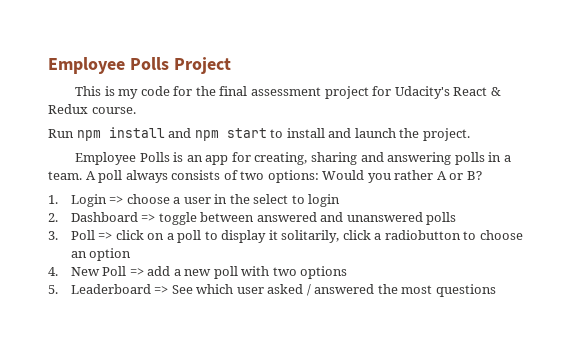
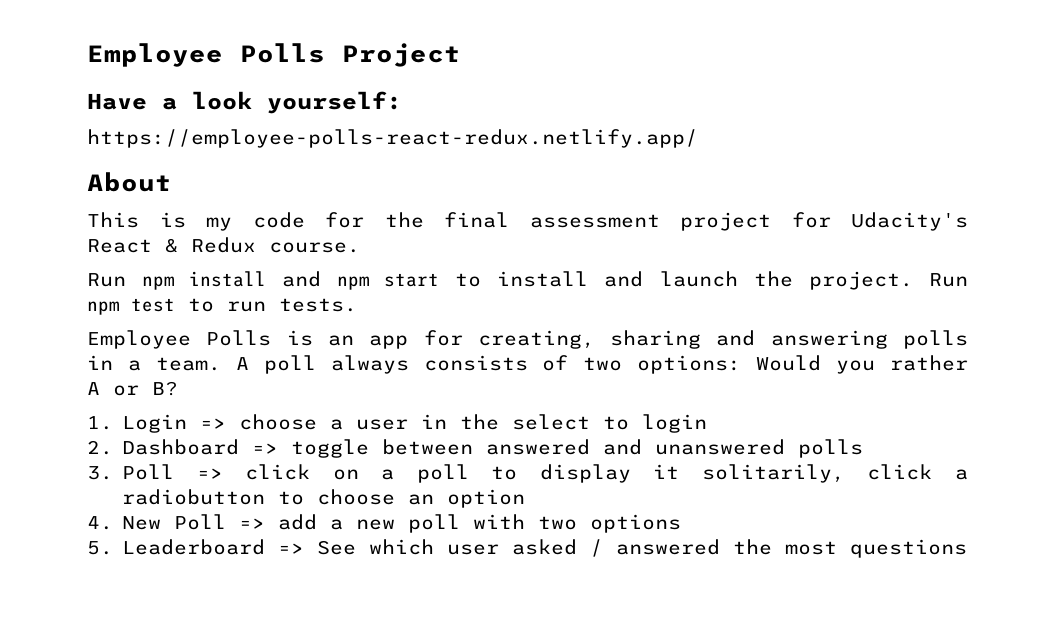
+ Have a look yourself:
+ https://employee-polls-react-redux.netlify.app/
+ About
+ Run npm test to run tests.

